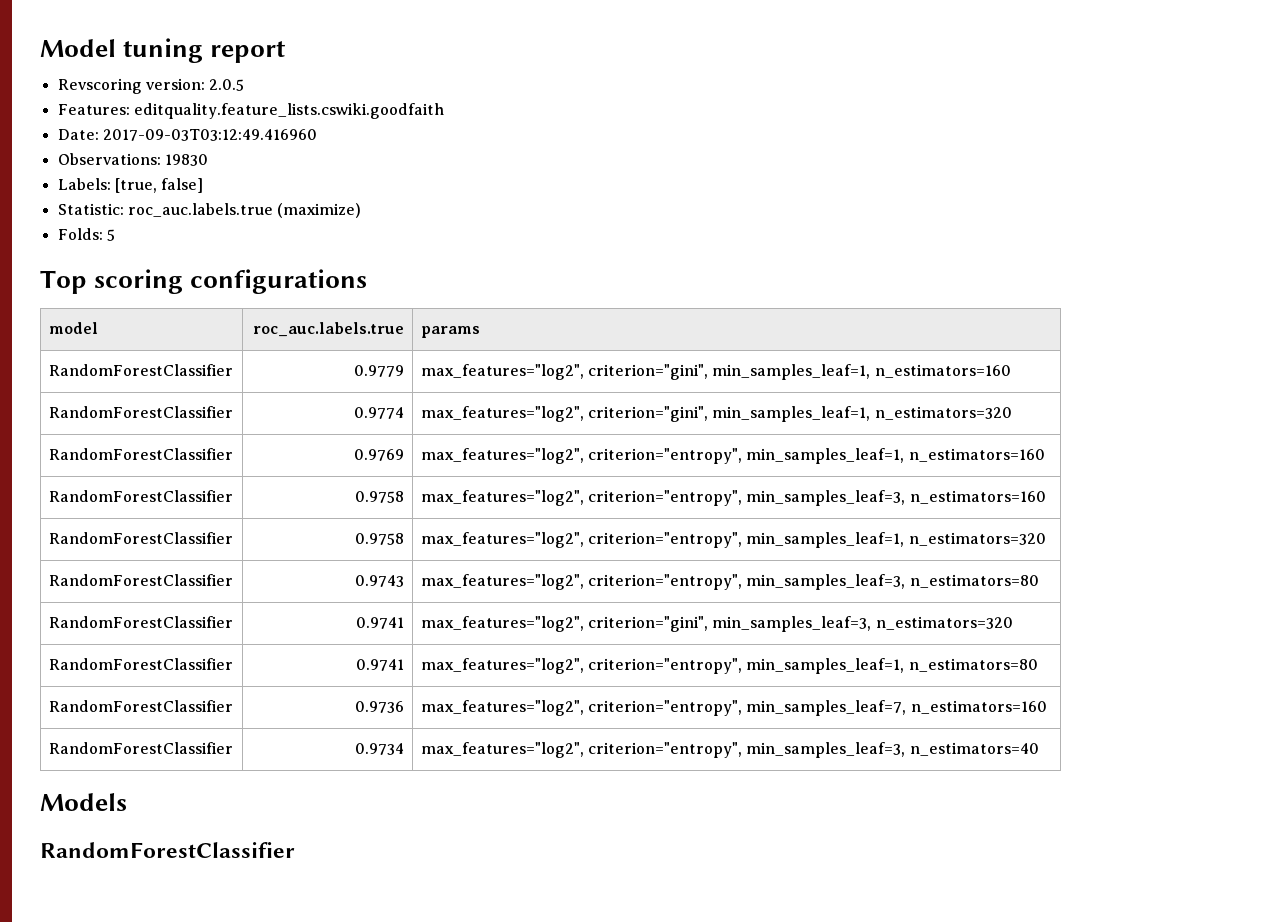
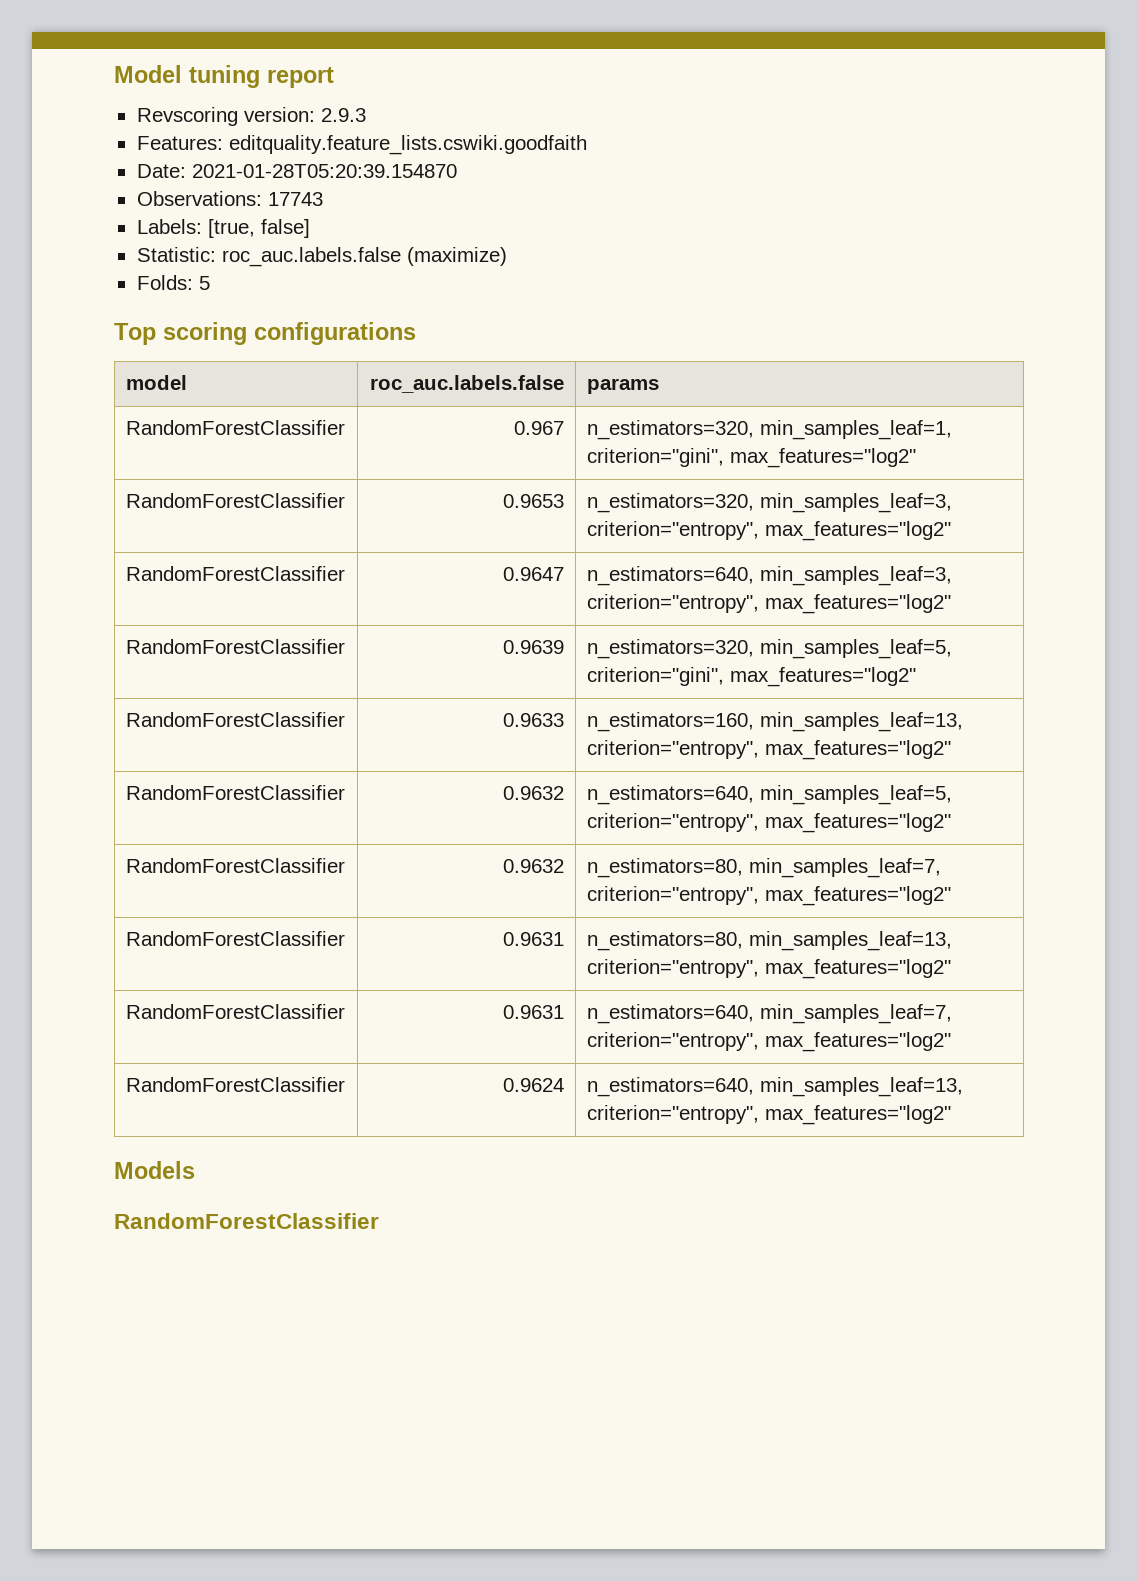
- Revscoring version: 2.0.5
+ Revscoring version: 2.9.3
- Date: 2017-09-03T03:12:49.416960
+ Date: 2021-01-28T05:20:39.154870
- Observations: 19830
+ Observations: 17743
- Statistic: roc_auc.labels.true (maximize)
+ Statistic: roc_auc.labels.false (maximize)
- model | roc_auc.labels.true | params
+ model | roc_auc.labels.false | params
- RandomForestClassifier | 0.9779 | max_features="log2", criterion="gini", min_samples_leaf=1, n_estimators=160
- RandomForestClassifier | 0.9774 | max_features="log2", criterion="gini", min_samples_leaf=1, n_estimators=320
- RandomForestClassifier | 0.9769 | max_features="log2", criterion="entropy", min_samples_leaf=1, n_estimators=160
- RandomForestClassifier | 0.9758 | max_features="log2", criterion="entropy", min_samples_leaf=3, n_estimators=160
- RandomForestClassifier | 0.9758 | max_features="log2", criterion="entropy", min_samples_leaf=1, n_estimators=320
- RandomForestClassifier | 0.9743 | max_features="log2", criterion="entropy", min_samples_leaf=3, n_estimators=80
- RandomForestClassifier | 0.9741 | max_features="log2", criterion="gini", min_samples_leaf=3, n_estimators=320
- RandomForestClassifier | 0.9741 | max_features="log2", criterion="entropy", min_samples_leaf=1, n_estimators=80
- RandomForestClassifier | 0.9736 | max_features="log2", criterion="entropy", min_samples_leaf=7, n_estimators=160
- RandomForestClassifier | 0.9734 | max_features="log2", criterion="entropy", min_samples_leaf=3, n_estimators=40
+ RandomForestClassifier | 0.967 | n_estimators=320, min_samples_leaf=1, criterion="gini", max_features="log2"
+ RandomForestClassifier | 0.9653 | n_estimators=320, min_samples_leaf=3, criterion="entropy", max_features="log2"
+ RandomForestClassifier | 0.9647 | n_estimators=640, min_samples_leaf=3, criterion="entropy", max_features="log2"
+ RandomForestClassifier | 0.9639 | n_estimators=320, min_samples_leaf=5, criterion="gini", max_features="log2"
+ RandomForestClassifier | 0.9633 | n_estimators=160, min_samples_leaf=13, criterion="entropy", max_features="log2"
+ RandomForestClassifier | 0.9632 | n_estimators=640, min_samples_leaf=5, criterion="entropy", max_features="log2"
+ RandomForestClassifier | 0.9632 | n_estimators=80, min_samples_leaf=7, criterion="entropy", max_features="log2"
+ RandomForestClassifier | 0.9631 | n_estimators=80, min_samples_leaf=13, criterion="entropy", max_features="log2"
+ RandomForestClassifier | 0.9631 | n_estimators=640, min_samples_leaf=7, criterion="entropy", max_features="log2"
+ RandomForestClassifier | 0.9624 | n_estimators=640, min_samples_leaf=13, criterion="entropy", max_features="log2"

